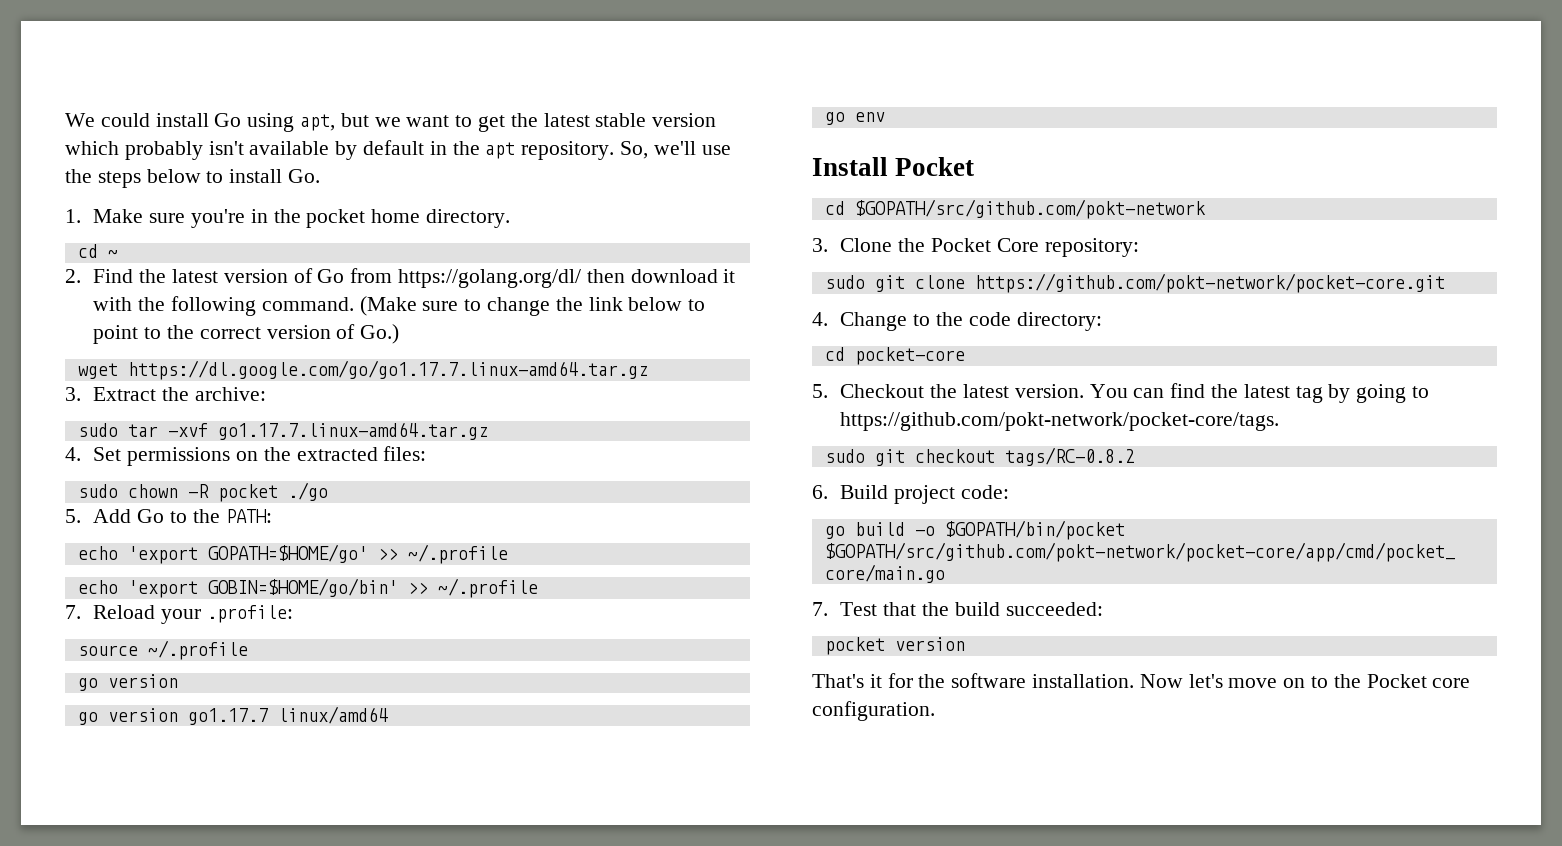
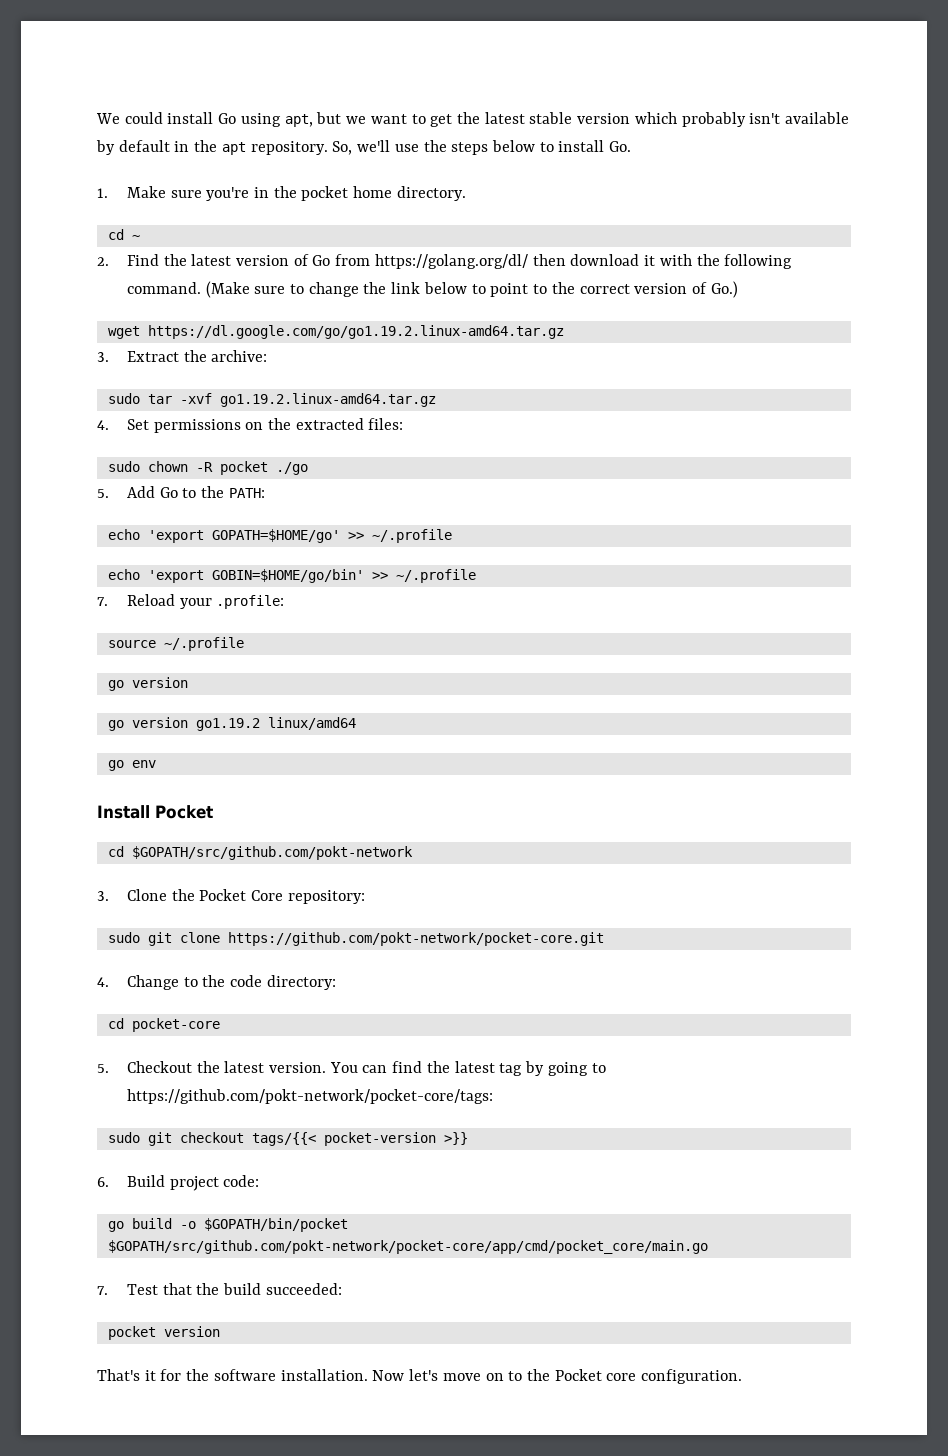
- wget https://dl.google.com/go/go1.17.7.linux-amd64.tar.gz
+ wget https://dl.google.com/go/go1.19.2.linux-amd64.tar.gz
- sudo tar -xvf go1.17.7.linux-amd64.tar.gz
+ sudo tar -xvf go1.19.2.linux-amd64.tar.gz
- go version go1.17.7 linux/amd64
+ go version go1.19.2 linux/amd64
- You can find the latest tag by going to https://github.com/pokt-network/pocket-core/tags.
+ You can find the latest tag by going to https://github.com/pokt-network/pocket-core/tags:
- sudo git checkout tags/RC-0.8.2
+ sudo git checkout tags/{{< pocket-version >}}

